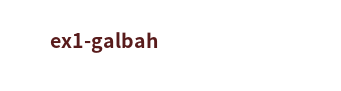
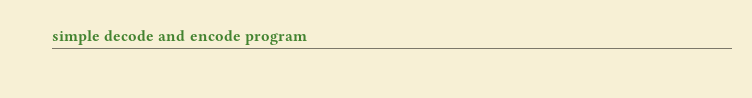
- ex1-galbah
+ simple decode and encode program

